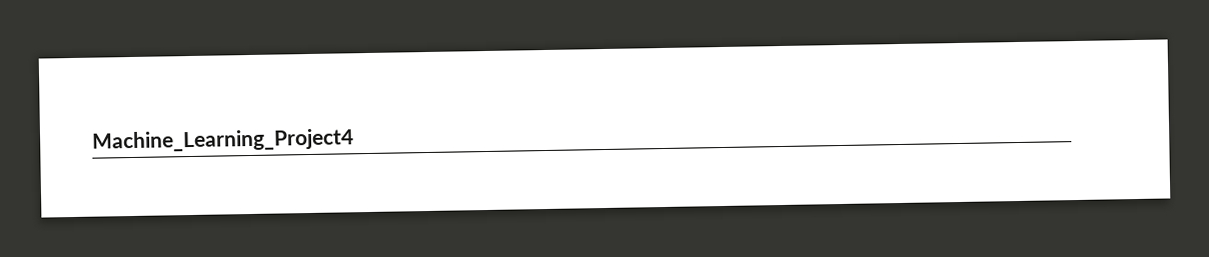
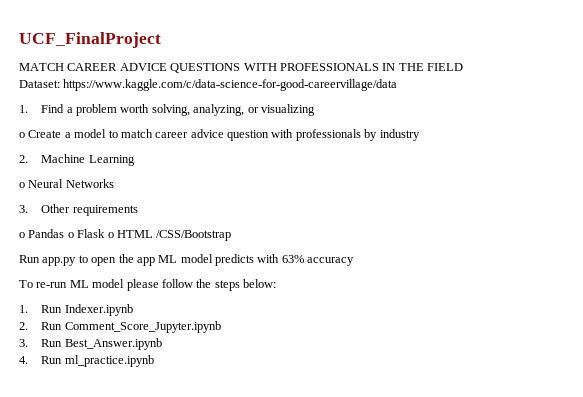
- Machine_Learning_Project4
+ UCF_FinalProject
+ MATCH CAREER ADVICE QUESTIONS WITH PROFESSIONALS IN THE FIELD
+ Dataset: https://www.kaggle.com/c/data-science-for-good-careervillage/data
+ 1. Find a problem worth solving, analyzing, or visualizing
+ o Create a model to match career advice question with professionals by industry
+ 2. Machine Learning
+ o Neural Networks
+ 3. Other requirements
+ o Pandas o Flask o HTML /CSS/Bootstrap
+ Run app.py to open the app ML model predicts with 63% accuracy
+ To re-run ML model please follow the steps below:
+ 1. Run Indexer.ipynb
+ 2. Run Comment_Score_Jupyter.ipynb
+ 3. Run Best_Answer.ipynb
+ 4. Run ml_practice.ipynb

